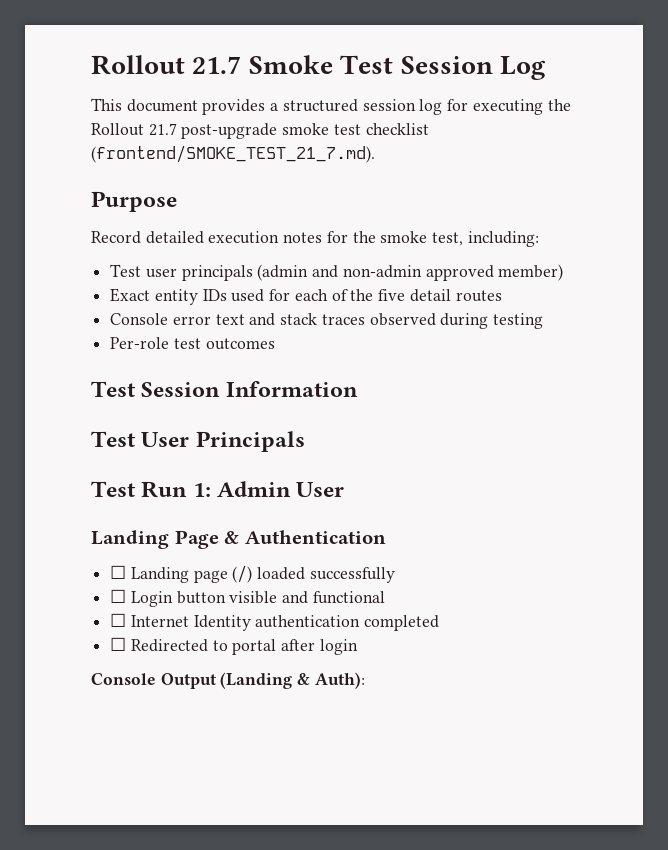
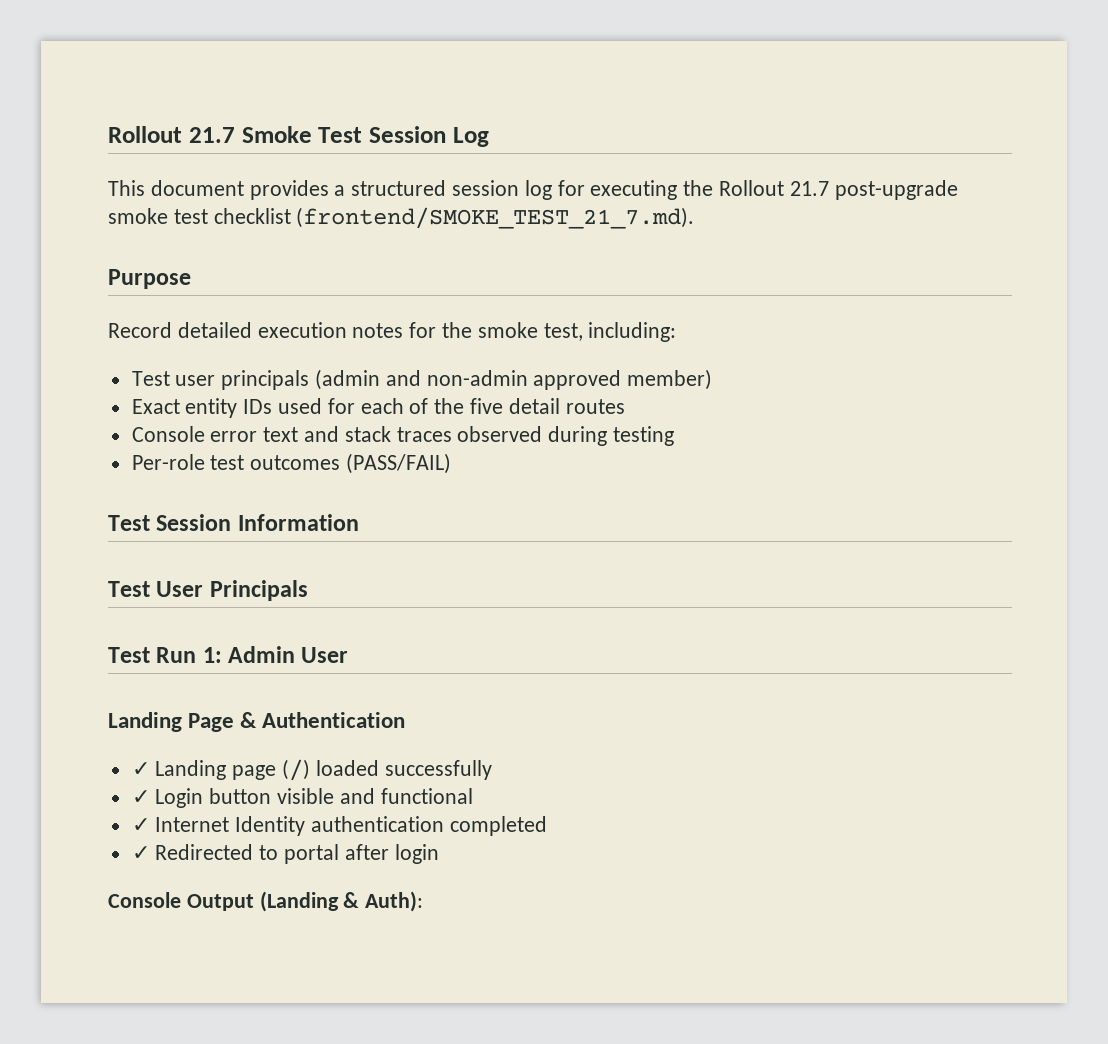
- Per-role test outcomes
+ Per-role test outcomes (PASS/FAIL)
- ☐ Landing page (/) loaded successfully
+ ✓ Landing page (/) loaded successfully
- ☐ Login button visible and functional
+ ✓ Login button visible and functional
- ☐ Internet Identity authentication completed
+ ✓ Internet Identity authentication completed
- ☐ Redirected to portal after login
+ ✓ Redirected to portal after login

